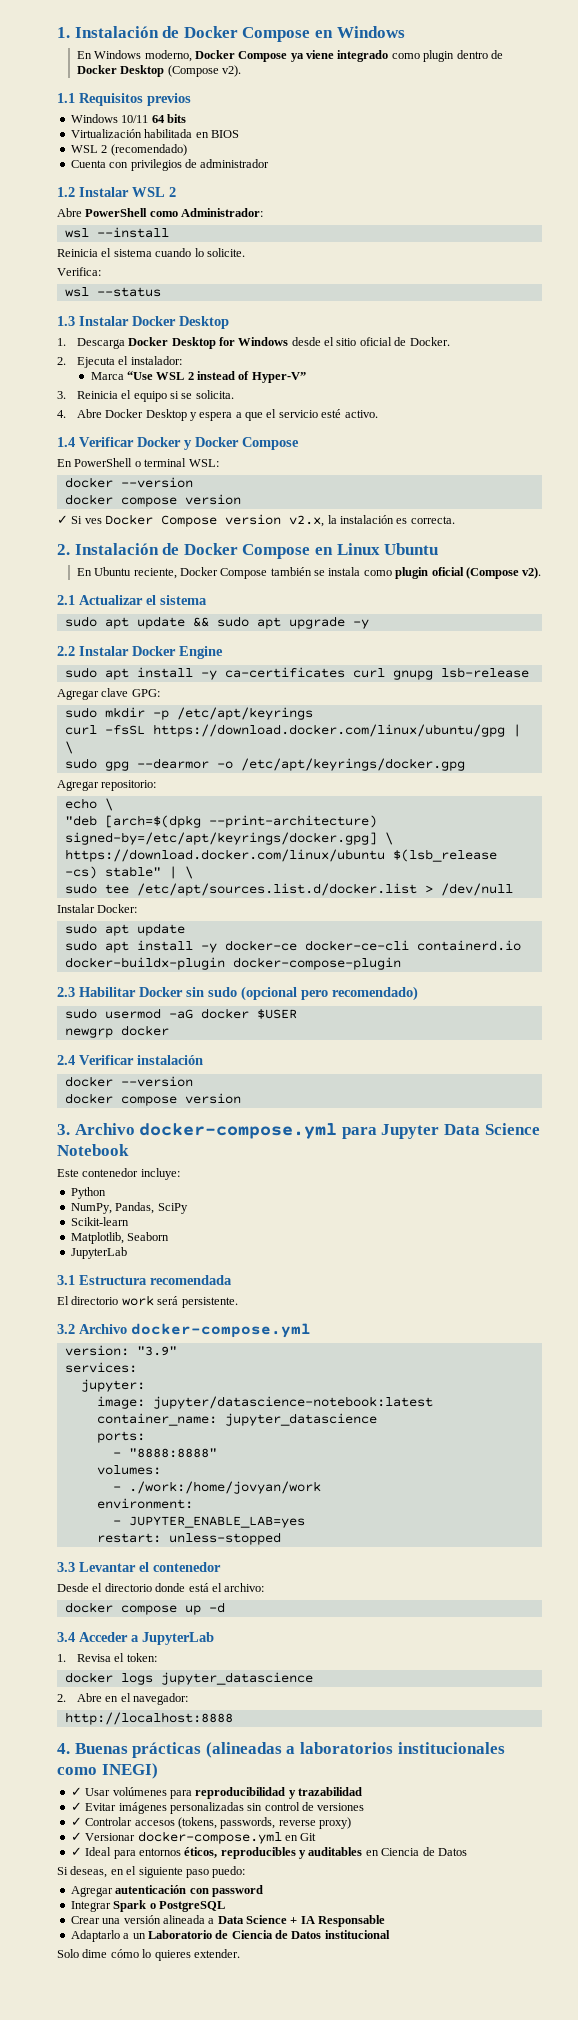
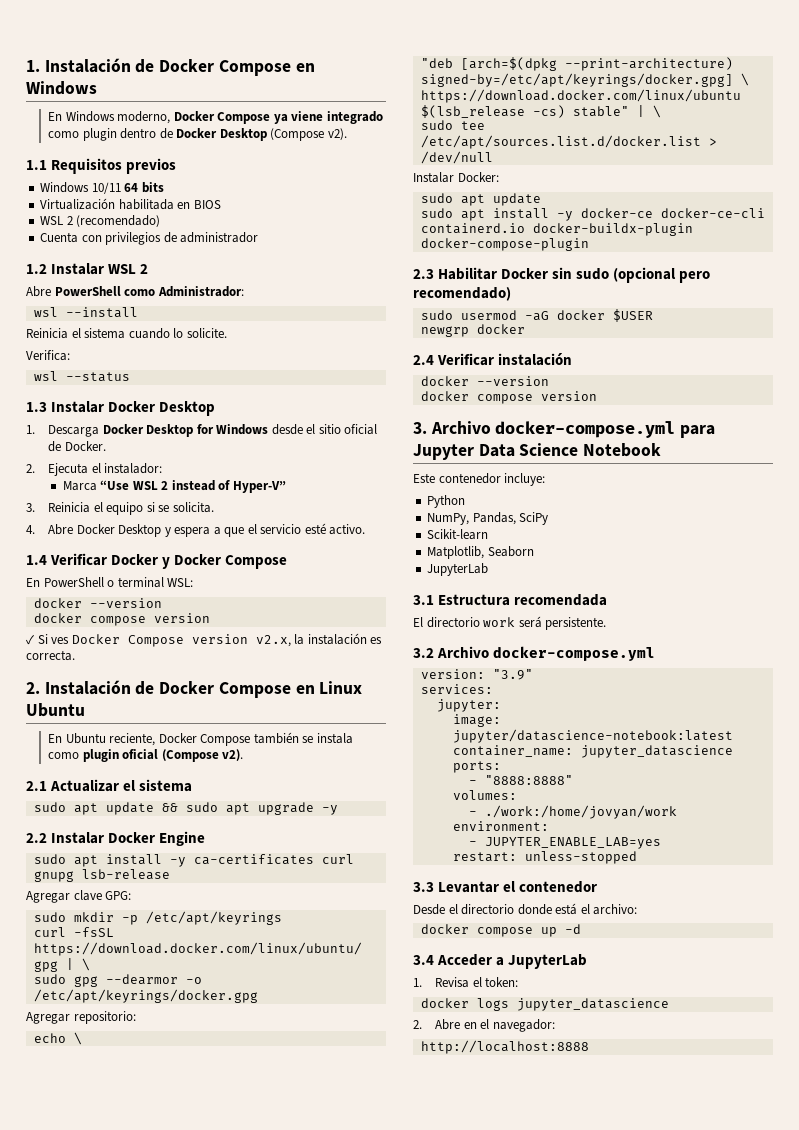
- 4. Buenas prácticas (alineadas a laboratorios institucionales como INEGI)
- ✓ Usar volúmenes para reproducibilidad y trazabilidad
- ✓ Evitar imágenes personalizadas sin control de versiones
- ✓ Controlar accesos (tokens, passwords, reverse proxy)
- ✓ Versionar docker-compose.yml en Git
- ✓ Ideal para entornos éticos, reproducibles y auditables en Ciencia de Datos
- Si deseas, en el siguiente paso puedo:
- Agregar autenticación con password
- Integrar Spark o PostgreSQL
- Crear una versión alineada a Data Science + IA Responsable
- Adaptarlo a un Laboratorio de Ciencia de Datos institucional
- Solo dime cómo lo quieres extender.

